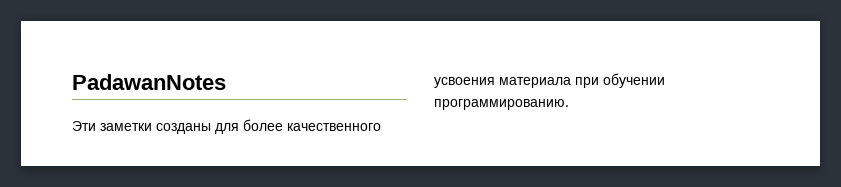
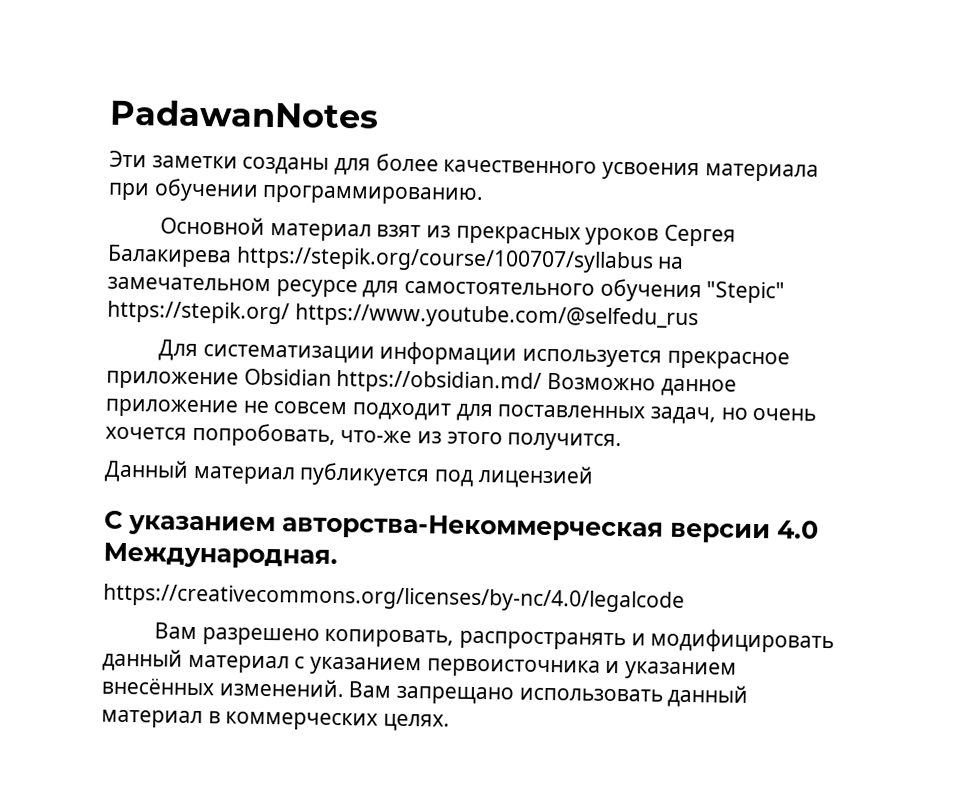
+ Основной материал взят из прекрасных уроков Сергея Балакирева https://stepik.org/course/100707/syllabus на замечательном ресурсе для самостоятельного обучения "Stepic" https://stepik.org/ https://www.youtube.com/@selfedu_rus
+ Для систематизации информации используется прекрасное приложение Obsidian https://obsidian.md/ Возможно данное приложение не совсем подходит для поставленных задач, но очень хочется попробовать, что-же из этого получится.
+ Данный материал публикуется под лицензией
+ С указанием авторства-Некоммерческая версии 4.0 Международная.
+ https://creativecommons.org/licenses/by-nc/4.0/legalcode
+ Вам разрешено копировать, распространять и модифицировать данный материал с указанием первоисточника и указанием внесённых изменений. Вам запрещано использовать данный материал в коммерческих целях.

